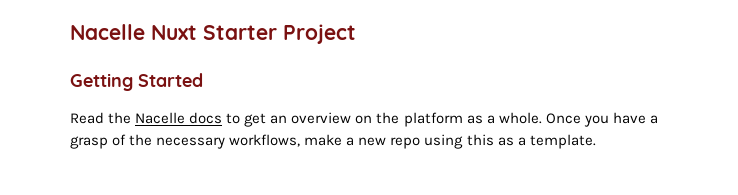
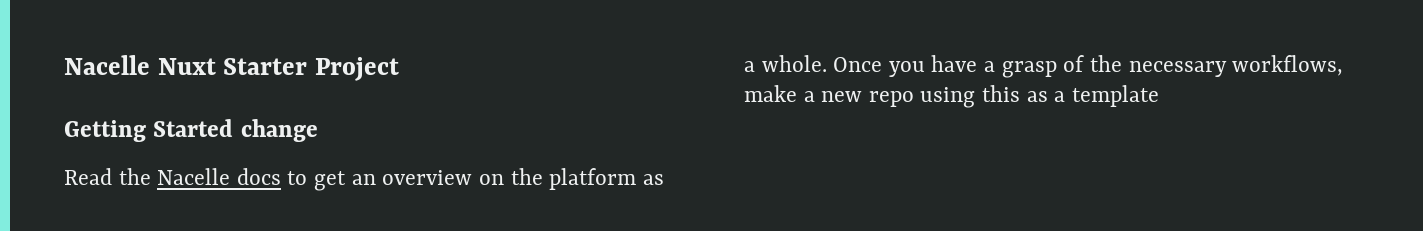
- Getting Started
+ Getting Started change
- Once you have a grasp of the necessary workflows, make a new repo using this as a template.
+ Once you have a grasp of the necessary workflows, make a new repo using this as a template

